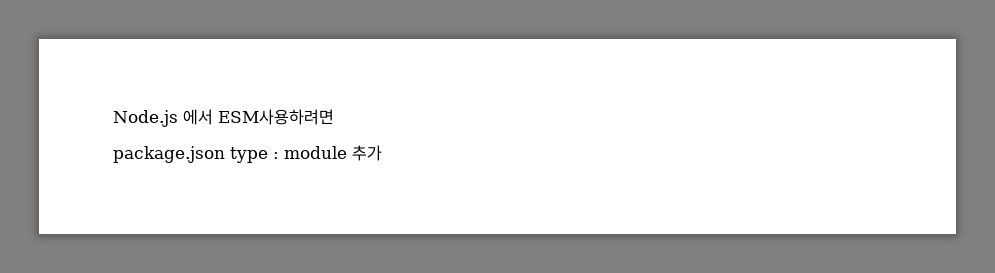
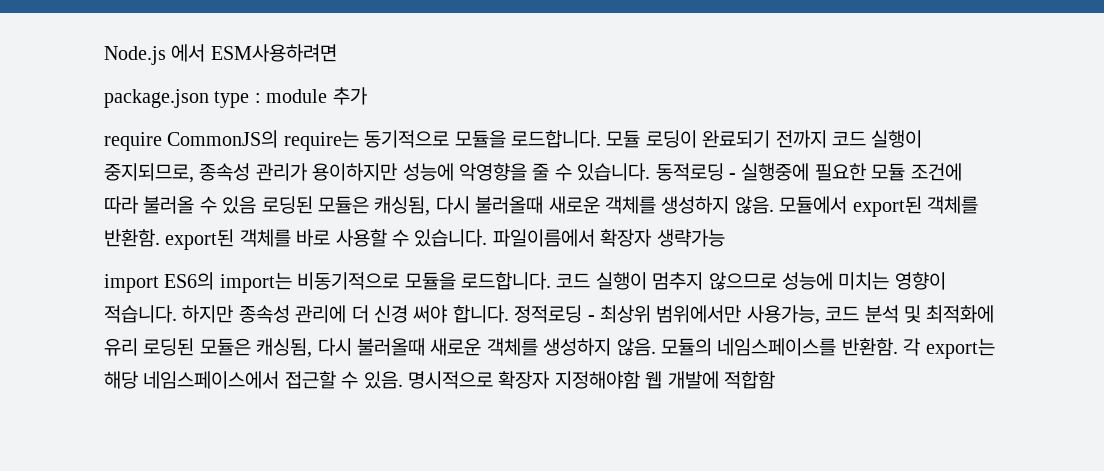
+ require CommonJS의 require는 동기적으로 모듈을 로드합니다. 모듈 로딩이 완료되기 전까지 코드 실행이 중지되므로, 종속성 관리가 용이하지만 성능에 악영향을 줄 수 있습니다. 동적로딩 - 실행중에 필요한 모듈 조건에 따라 불러올 수 있음 로딩된 모듈은 캐싱됨, 다시 불러올때 새로운 객체를 생성하지 않음. 모듈에서 export된 객체를 반환함. export된 객체를 바로 사용할 수 있습니다. 파일이름에서 확장자 생략가능
+ import ES6의 import는 비동기적으로 모듈을 로드합니다. 코드 실행이 멈추지 않으므로 성능에 미치는 영향이 적습니다. 하지만 종속성 관리에 더 신경 써야 합니다. 정적로딩 - 최상위 범위에서만 사용가능, 코드 분석 및 최적화에 유리 로딩된 모듈은 캐싱됨, 다시 불러올때 새로운 객체를 생성하지 않음. 모듈의 네임스페이스를 반환함. 각 export는 해당 네임스페이스에서 접근할 수 있음. 명시적으로 확장자 지정해야함 웹 개발에 적합함

